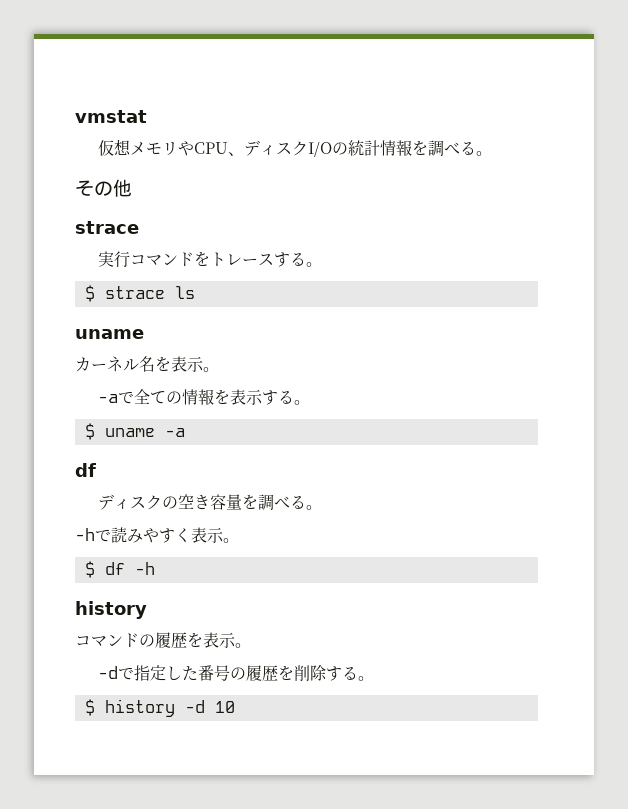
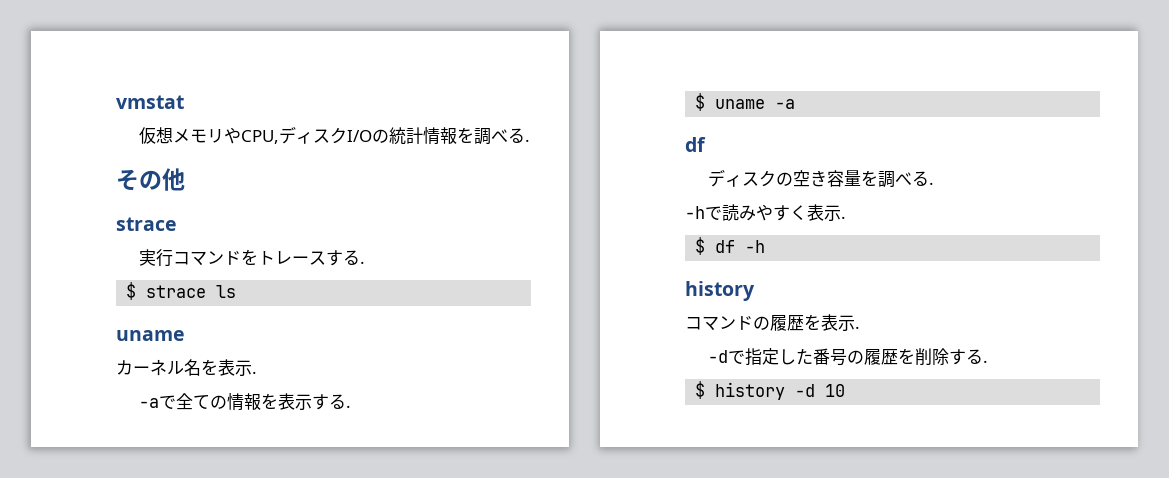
- 仮想メモリやCPU、ディスクI/Oの統計情報を調べる。
+ 仮想メモリやCPU,ディスクI/Oの統計情報を調べる.
- 実行コマンドをトレースする。
+ 実行コマンドをトレースする.
- カーネル名を表示。
+ カーネル名を表示.
- -aで全ての情報を表示する。
+ -aで全ての情報を表示する.
- ディスクの空き容量を調べる。
+ ディスクの空き容量を調べる.
- -hで読みやすく表示。
+ -hで読みやすく表示.
- コマンドの履歴を表示。
+ コマンドの履歴を表示.
- -dで指定した番号の履歴を削除する。
+ -dで指定した番号の履歴を削除する.

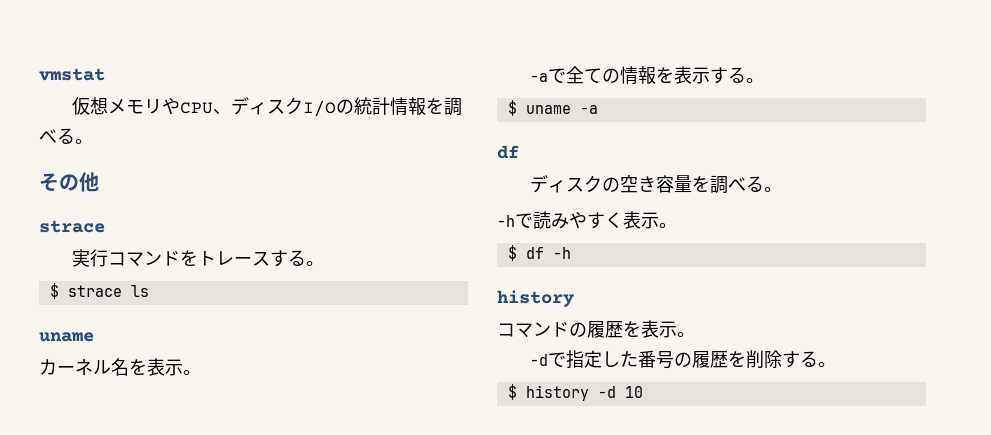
- 仮想メモリやCPU,ディスクI/Oの統計情報を調べる.
+ 仮想メモリやCPU、ディスクI/Oの統計情報を調べる。
- 実行コマンドをトレースする.
+ 実行コマンドをトレースする。
- カーネル名を表示.
+ カーネル名を表示。
- -aで全ての情報を表示する.
+ -aで全ての情報を表示する。
- ディスクの空き容量を調べる.
+ ディスクの空き容量を調べる。
- -hで読みやすく表示.
+ -hで読みやすく表示。
- コマンドの履歴を表示.
+ コマンドの履歴を表示。
- -dで指定した番号の履歴を削除する.
+ -dで指定した番号の履歴を削除する。

